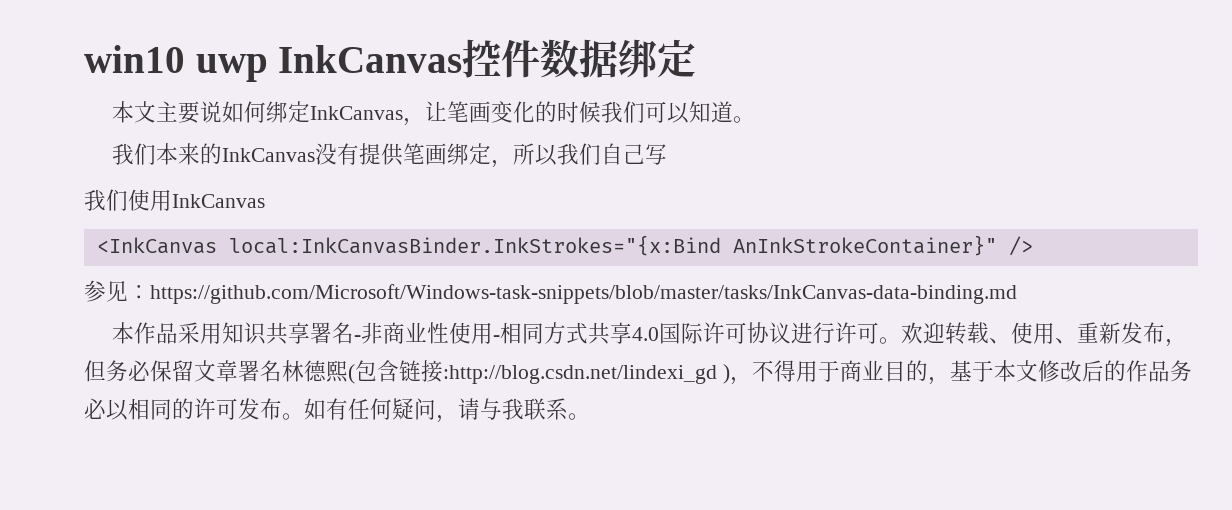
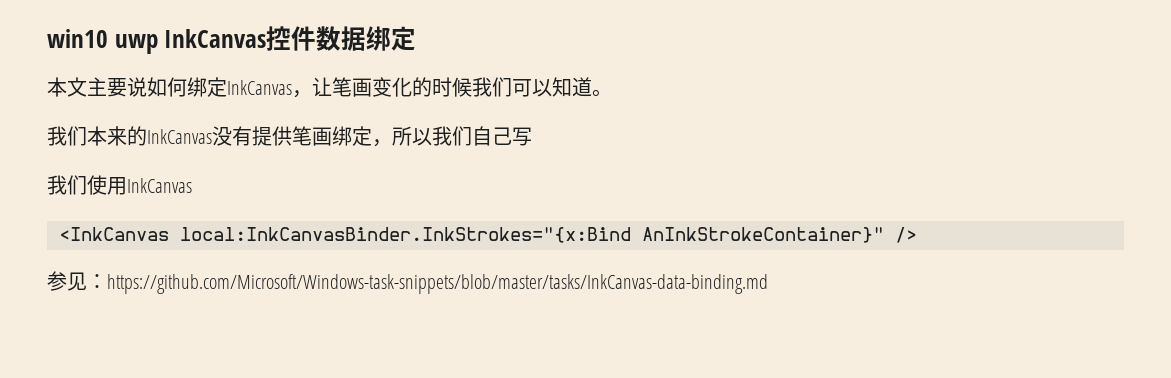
- 本作品采用知识共享署名-非商业性使用-相同方式共享4.0国际许可协议进行许可。欢迎转载、使用、重新发布，但务必保留文章署名林德熙(包含链接:http://blog.csdn.net/lindexi_gd )，不得用于商业目的，基于本文修改后的作品务必以相同的许可发布。如有任何疑问，请与我联系。

